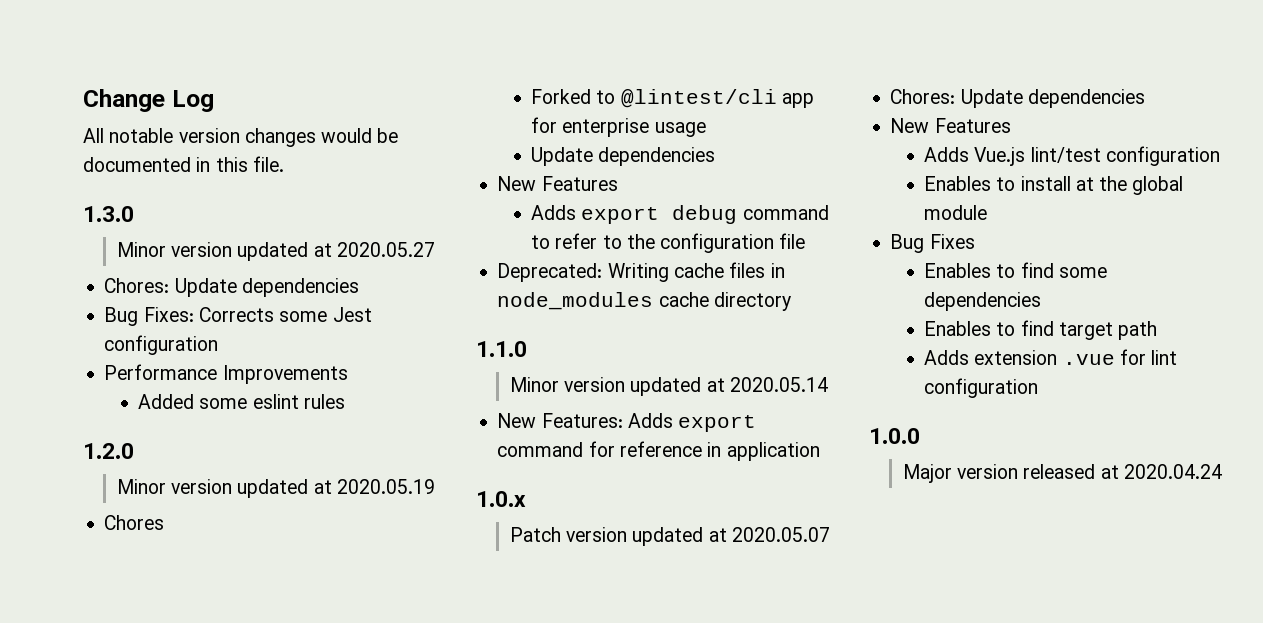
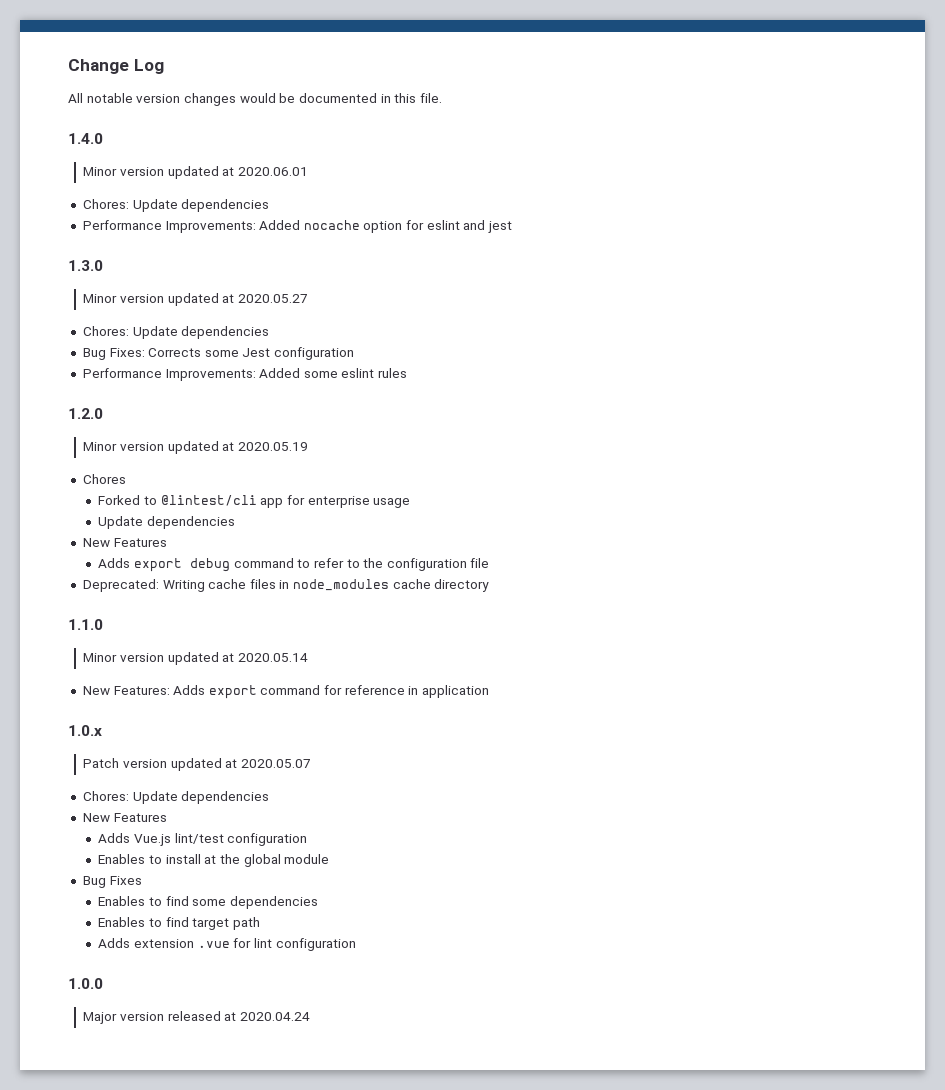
+ 1.4.0
+ Minor version updated at 2020.06.01
+ Chores: Update dependencies
+ Performance Improvements: Added nocache option for eslint and jest
- Performance Improvements
- Added some eslint rules
+ Performance Improvements: Added some eslint rules

